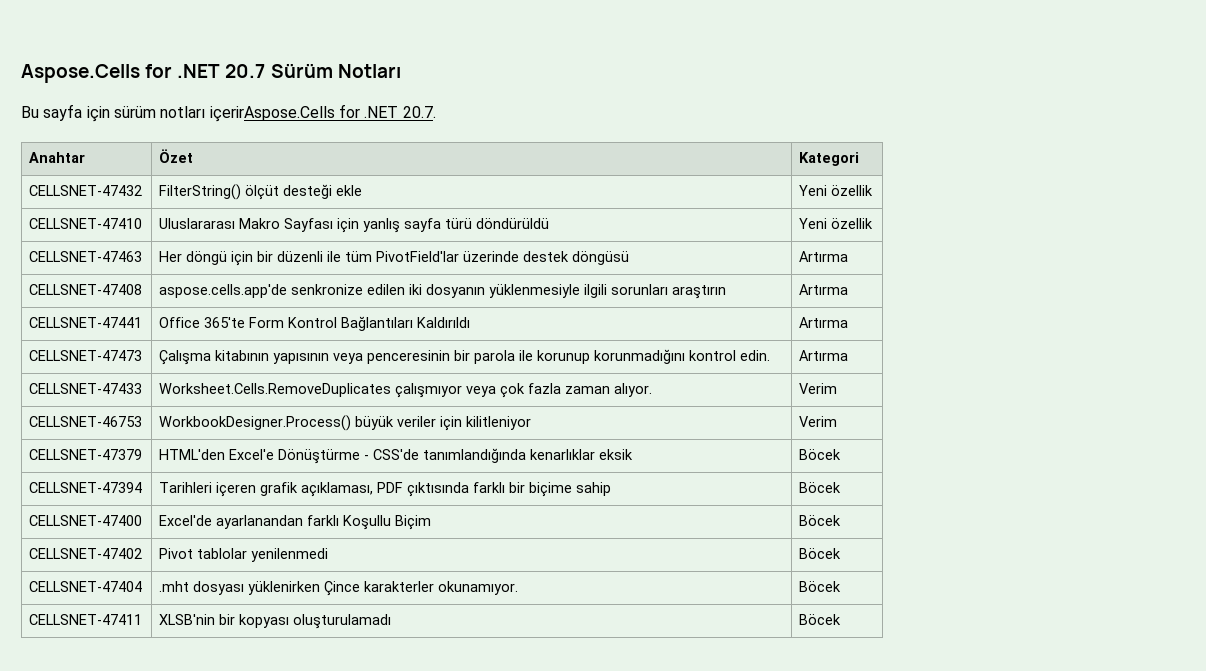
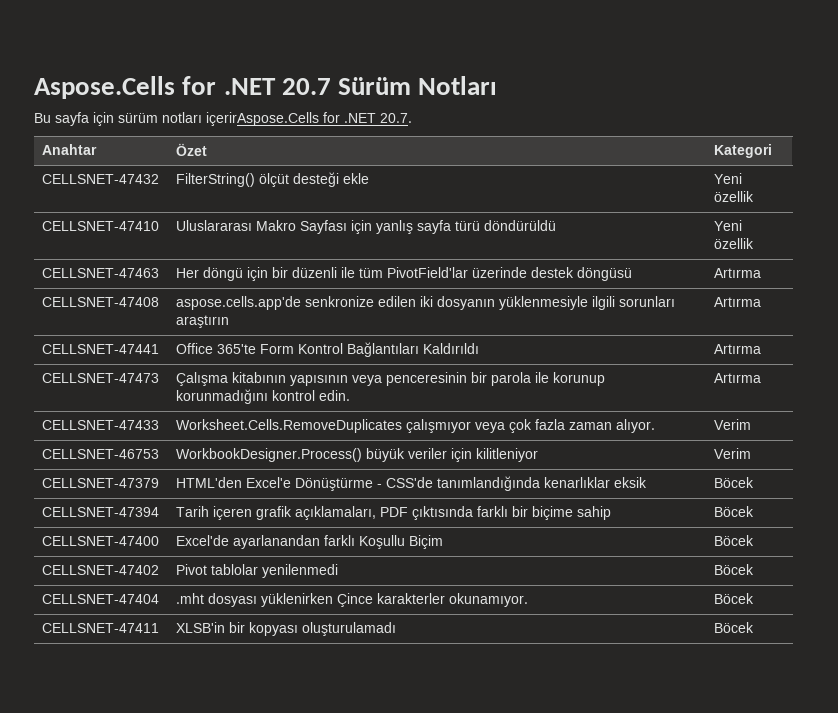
- CELLSNET-47394 | Tarihleri içeren grafik açıklaması, PDF çıktısında farklı bir biçime sahip | Böcek
+ CELLSNET-47394 | Tarih içeren grafik açıklamaları, PDF çıktısında farklı bir biçime sahip | Böcek
- CELLSNET-47411 | XLSB'nin bir kopyası oluşturulamadı | Böcek
+ CELLSNET-47411 | XLSB'in bir kopyası oluşturulamadı | Böcek

